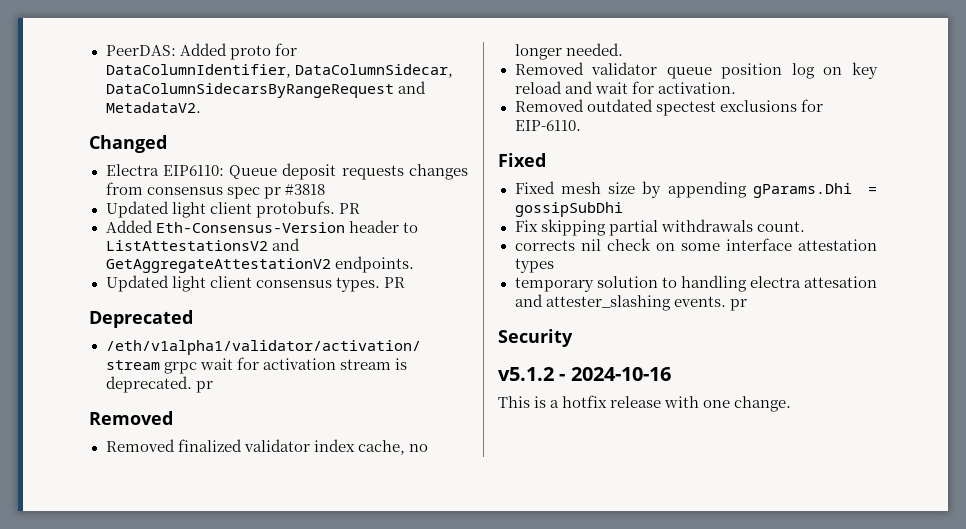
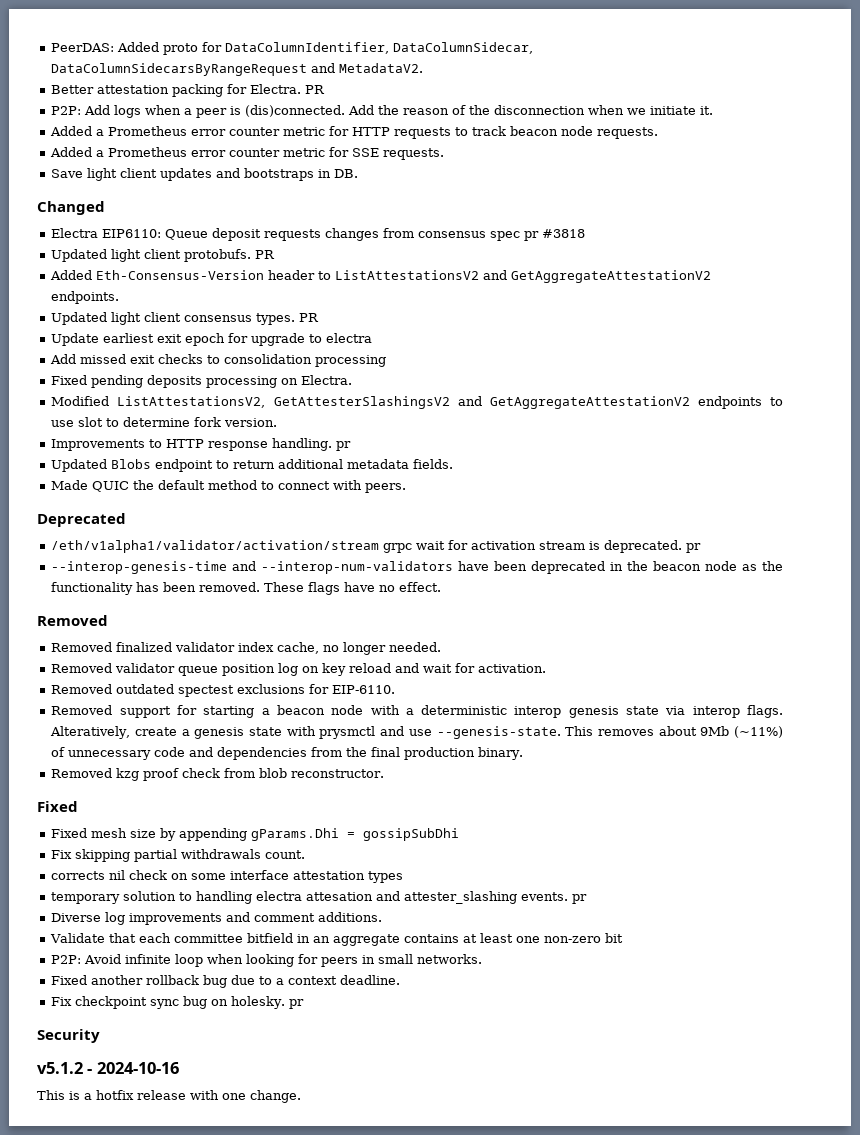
+ Better attestation packing for Electra. PR
+ P2P: Add logs when a peer is (dis)connected. Add the reason of the disconnection when we initiate it.
+ Added a Prometheus error counter metric for HTTP requests to track beacon node requests.
+ Added a Prometheus error counter metric for SSE requests.
+ Save light client updates and bootstraps in DB.
+ Update earliest exit epoch for upgrade to electra
+ Add missed exit checks to consolidation processing
+ Fixed pending deposits processing on Electra.
+ Modified ListAttestationsV2, GetAttesterSlashingsV2 and GetAggregateAttestationV2 endpoints to use slot to determine fork version.
+ Improvements to HTTP response handling. pr
+ Updated Blobs endpoint to return additional metadata fields.
+ Made QUIC the default method to connect with peers.
+ --interop-genesis-time and --interop-num-validators have been deprecated in the beacon node as the functionality has been removed. These flags have no effect.
+ Removed support for starting a beacon node with a deterministic interop genesis state via interop flags. Alteratively, create a genesis state with prysmctl and use --genesis-state. This removes about 9Mb (~11%) of unnecessary code and dependencies from the final production binary.
+ Removed kzg proof check from blob reconstructor.
+ Diverse log improvements and comment additions.
+ Validate that each committee bitfield in an aggregate contains at least one non-zero bit
+ P2P: Avoid infinite loop when looking for peers in small networks.
+ Fixed another rollback bug due to a context deadline.
+ Fix checkpoint sync bug on holesky. pr

